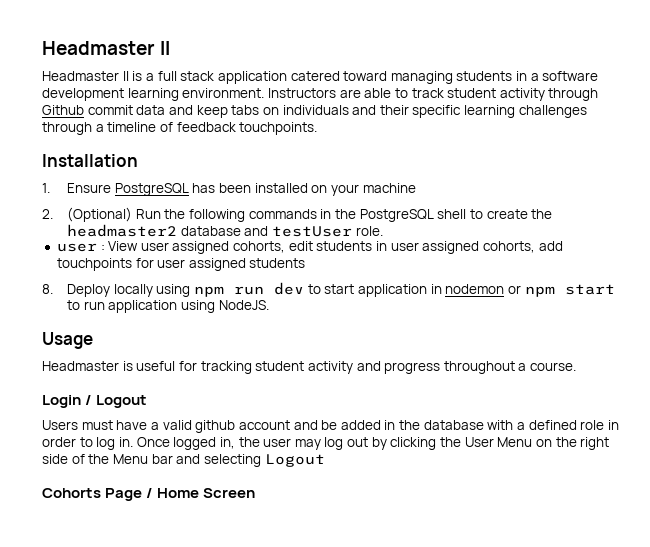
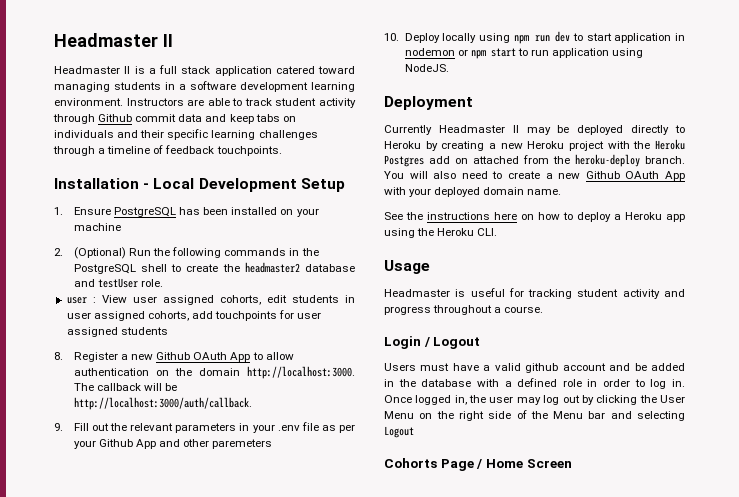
- Installation
+ Installation - Local Development Setup
- 8. Deploy locally using npm run dev to start application in nodemon or npm start to run application using NodeJS.
+ 8. Register a new Github OAuth App to allow authentication on the domain http://localhost:3000. The callback will be http://localhost:3000/auth/callback.
+ 9. Fill out the relevant parameters in your .env file as per your Github App and other paremeters
+ 10. Deploy locally using npm run dev to start application in nodemon or npm start to run application using NodeJS.
+ Deployment
+ Currently Headmaster II may be deployed directly to Heroku by creating a new Heroku project with the Heroku Postgres add on attached from the heroku-deploy branch. You will also need to create a new Github OAuth App with your deployed domain name.
+ See the instructions here on how to deploy a Heroku app using the Heroku CLI.

